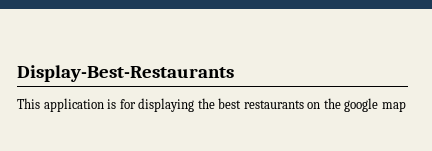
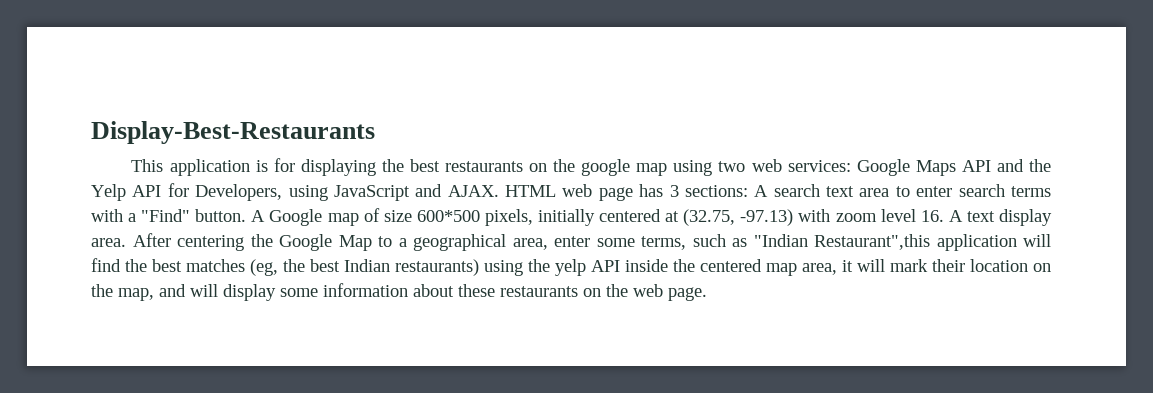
- This application is for displaying the best restaurants on the google map
+ This application is for displaying the best restaurants on the google map using two web services: Google Maps API and the Yelp API for Developers, using JavaScript and AJAX. HTML web page has 3 sections: A search text area to enter search terms with a "Find" button. A Google map of size 600*500 pixels, initially centered at (32.75, -97.13) with zoom level 16. A text display area. After centering the Google Map to a geographical area, enter some terms, such as "Indian Restaurant",this application will find the best matches (eg, the best Indian restaurants) using the yelp API inside the centered map area, it will mark their location on the map, and will display some information about these restaurants on the web page.

